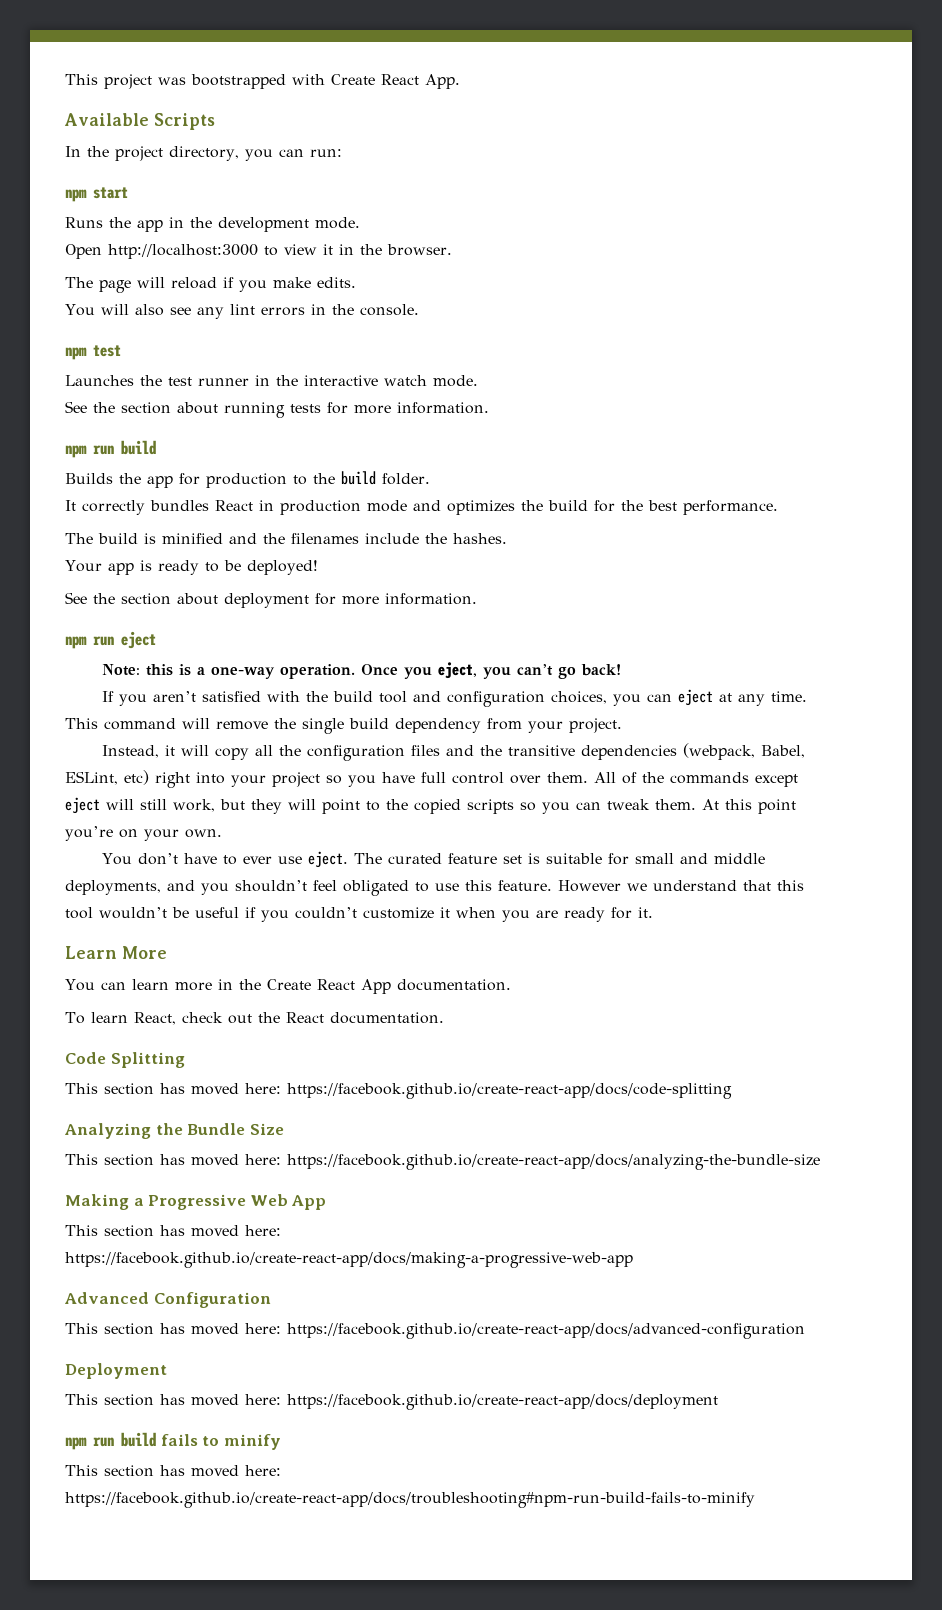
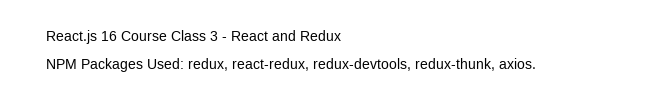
- This project was bootstrapped with Create React App.
- Available Scripts
- In the project directory, you can run:
- npm start
- Runs the app in the development mode.
- Open http://localhost:3000 to view it in the browser.
- The page will reload if you make edits.
- You will also see any lint errors in the console.
- npm test
- Launches the test runner in the interactive watch mode.
- See the section about running tests for more information.
- npm run build
- Builds the app for production to the build folder.
- It correctly bundles React in production mode and optimizes the build for the best performance.
- The build is minified and the filenames include the hashes.
- Your app is ready to be deployed!
- See the section about deployment for more information.
- npm run eject
- Note: this is a one-way operation. Once you eject, you can’t go back!
- If you aren’t satisfied with the build tool and configuration choices, you can eject at any time. This command will remove the single build dependency from your project.
- Instead, it will copy all the configuration files and the transitive dependencies (webpack, Babel, ESLint, etc) right into your project so you have full control over them. All of the commands except eject will still work, but they will point to the copied scripts so you can tweak them. At this point you’re on your own.
- You don’t have to ever use eject. The curated feature set is suitable for small and middle deployments, and you shouldn’t feel obligated to use this feature. However we understand that this tool wouldn’t be useful if you couldn’t customize it when you are ready for it.
- Learn More
- You can learn more in the Create React App documentation.
- To learn React, check out the React documentation.
- Code Splitting
- This section has moved here: https://facebook.github.io/create-react-app/docs/code-splitting
- Analyzing the Bundle Size
- This section has moved here: https://facebook.github.io/create-react-app/docs/analyzing-the-bundle-size
- Making a Progressive Web App
- This section has moved here: https://facebook.github.io/create-react-app/docs/making-a-progressive-web-app
- Advanced Configuration
- This section has moved here: https://facebook.github.io/create-react-app/docs/advanced-configuration
- Deployment
- This section has moved here: https://facebook.github.io/create-react-app/docs/deployment
- npm run build fails to minify
- This section has moved here: https://facebook.github.io/create-react-app/docs/troubleshooting#npm-run-build-fails-to-minify
+ React.js 16 Course Class 3 - React and Redux
+ NPM Packages Used: redux, react-redux, redux-devtools, redux-thunk, axios.

